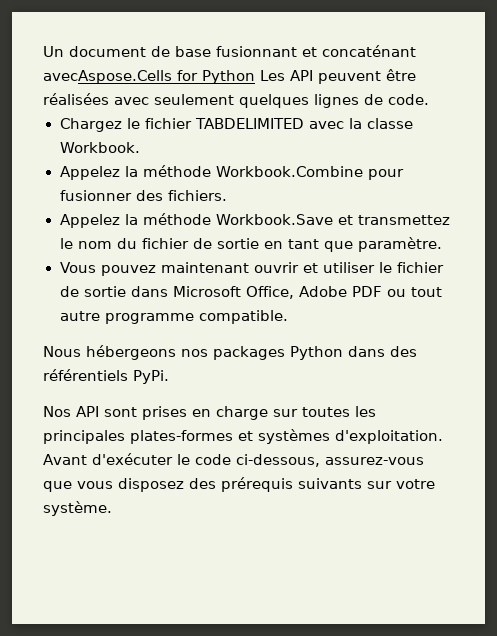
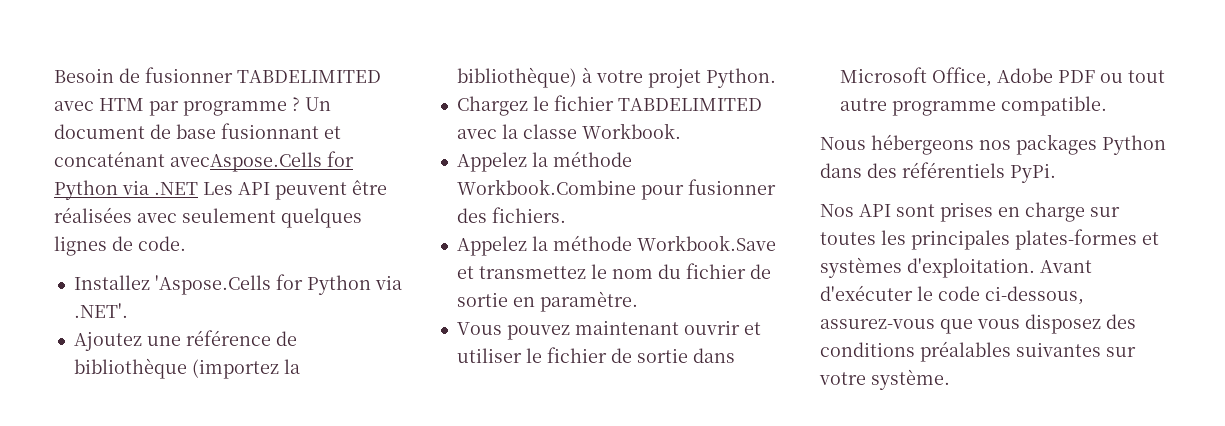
+ Besoin de fusionner TABDELIMITED avec HTM par programme ?
- Un document de base fusionnant et concaténant avecAspose.Cells for Python Les API peuvent être réalisées avec seulement quelques lignes de code.
+ Un document de base fusionnant et concaténant avecAspose.Cells for Python via .NET Les API peuvent être réalisées avec seulement quelques lignes de code.
+ Installez 'Aspose.Cells for Python via .NET'.
+ Ajoutez une référence de bibliothèque (importez la bibliothèque) à votre projet Python.
- Appelez la méthode Workbook.Save et transmettez le nom du fichier de sortie en tant que paramètre.
+ Appelez la méthode Workbook.Save et transmettez le nom du fichier de sortie en paramètre.
- Avant d'exécuter le code ci-dessous, assurez-vous que vous disposez des prérequis suivants sur votre système.
+ Avant d'exécuter le code ci-dessous, assurez-vous que vous disposez des conditions préalables suivantes sur votre système.

